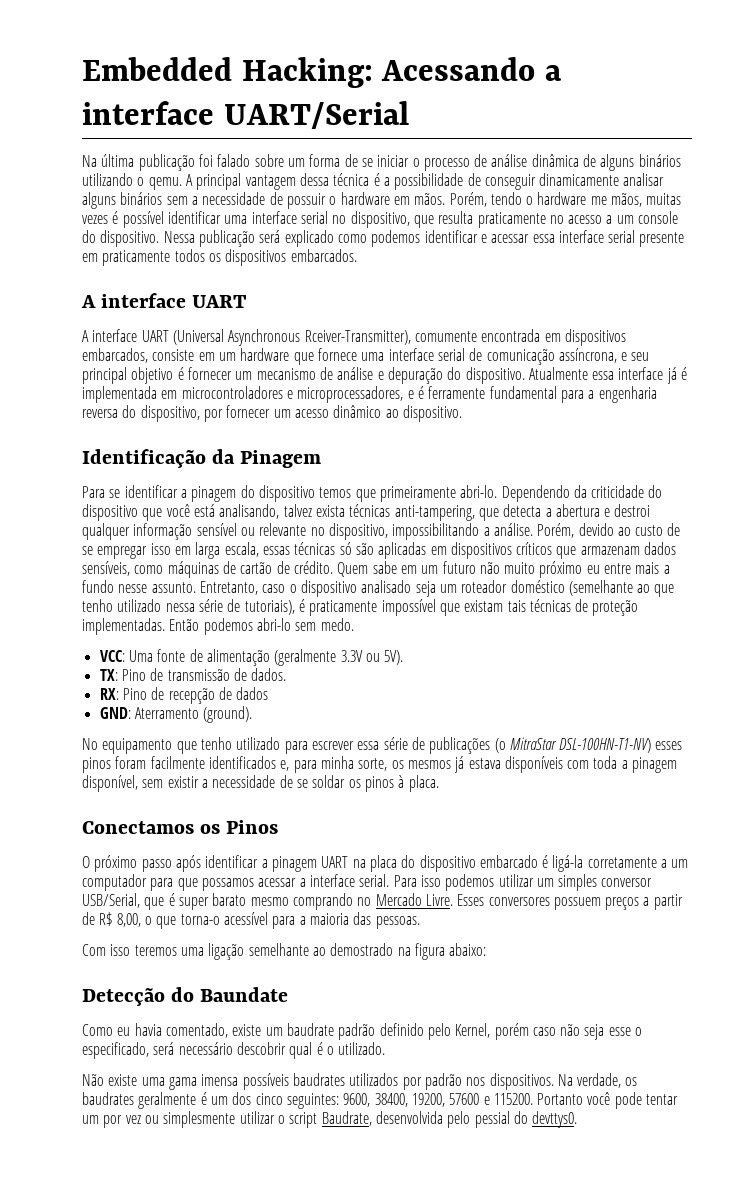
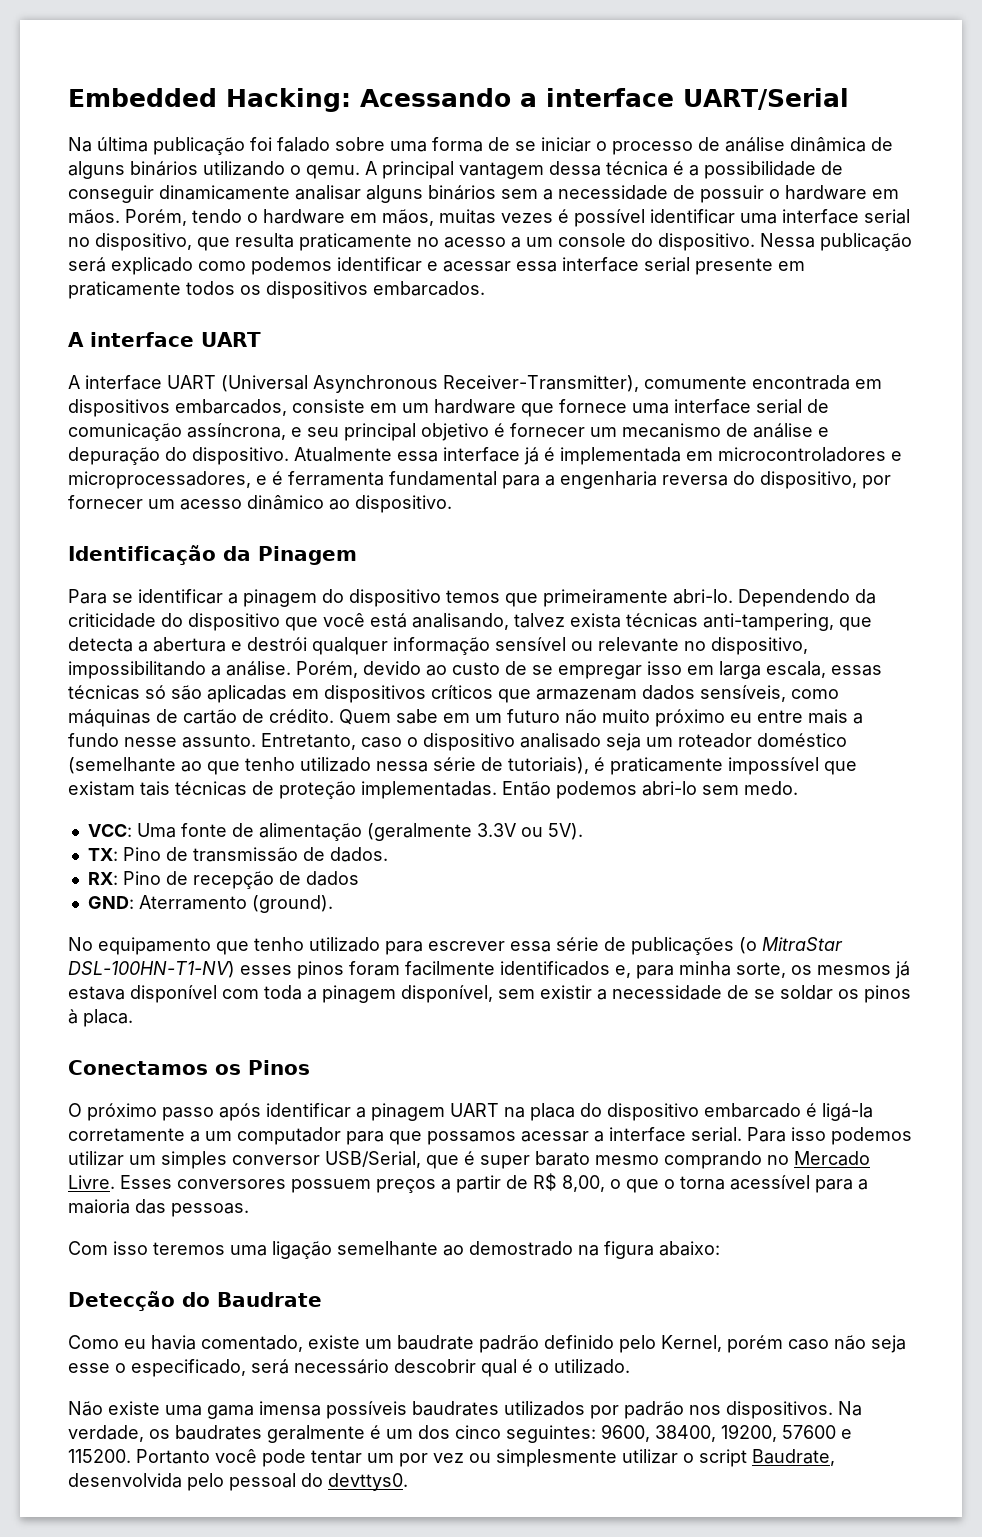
- Na última publicação foi falado sobre um forma de se iniciar o processo de análise dinâmica de alguns binários utilizando o qemu.
+ Na última publicação foi falado sobre uma forma de se iniciar o processo de análise dinâmica de alguns binários utilizando o qemu.
- Porém, tendo o hardware me mãos, muitas vezes é possível identificar uma interface serial no dispositivo, que resulta praticamente no acesso a um console do dispositivo.
+ Porém, tendo o hardware em mãos, muitas vezes é possível identificar uma interface serial no dispositivo, que resulta praticamente no acesso a um console do dispositivo.
- A interface UART (Universal Asynchronous Rceiver-Transmitter), comumente encontrada em dispositivos embarcados, consiste em um hardware que fornece uma interface serial de comunicação assíncrona, e seu principal objetivo é fornecer um mecanismo de análise e depuração do dispositivo.
+ A interface UART (Universal Asynchronous Receiver-Transmitter), comumente encontrada em dispositivos embarcados, consiste em um hardware que fornece uma interface serial de comunicação assíncrona, e seu principal objetivo é fornecer um mecanismo de análise e depuração do dispositivo.
- Atualmente essa interface já é implementada em microcontroladores e microprocessadores, e é ferramente fundamental para a engenharia reversa do dispositivo, por fornecer um acesso dinâmico ao dispositivo.
+ Atualmente essa interface já é implementada em microcontroladores e microprocessadores, e é ferramenta fundamental para a engenharia reversa do dispositivo, por fornecer um acesso dinâmico ao dispositivo.
- Dependendo da criticidade do dispositivo que você está analisando, talvez exista técnicas anti-tampering, que detecta a abertura e destroi qualquer informação sensível ou relevante no dispositivo, impossibilitando a análise.
+ Dependendo da criticidade do dispositivo que você está analisando, talvez exista técnicas anti-tampering, que detecta a abertura e destrói qualquer informação sensível ou relevante no dispositivo, impossibilitando a análise.
- No equipamento que tenho utilizado para escrever essa série de publicações (o MitraStar DSL-100HN-T1-NV) esses pinos foram facilmente identificados e, para minha sorte, os mesmos já estava disponíveis com toda a pinagem disponível, sem existir a necessidade de se soldar os pinos à placa.
+ No equipamento que tenho utilizado para escrever essa série de publicações (o MitraStar DSL-100HN-T1-NV) esses pinos foram facilmente identificados e, para minha sorte, os mesmos já estava disponível com toda a pinagem disponível, sem existir a necessidade de se soldar os pinos à placa.
- Esses conversores possuem preços a partir de R$ 8,00, o que torna-o acessível para a maioria das pessoas.
+ Esses conversores possuem preços a partir de R$ 8,00, o que o torna acessível para a maioria das pessoas.
- Detecção do Baundate
+ Detecção do Baudrate
- Portanto você pode tentar um por vez ou simplesmente utilizar o script Baudrate, desenvolvida pelo pessial do devttys0.
+ Portanto você pode tentar um por vez ou simplesmente utilizar o script Baudrate, desenvolvida pelo pessoal do devttys0.

